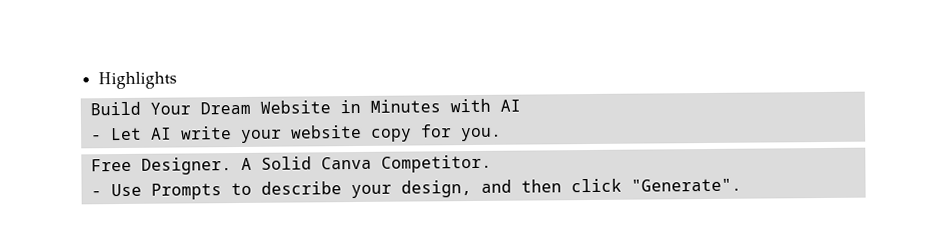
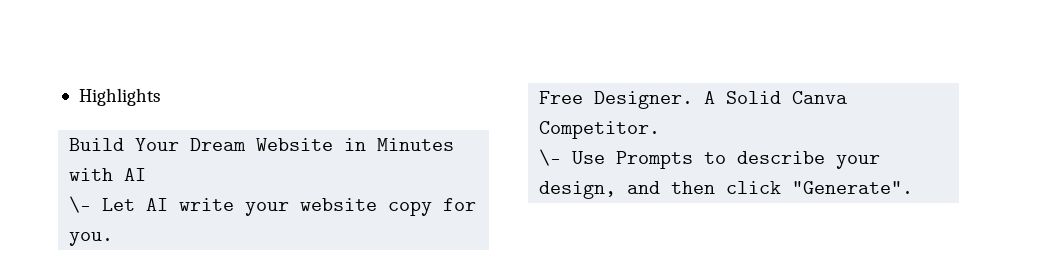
- - Let AI write your website copy for you.
+ \- Let AI write your website copy for you.
- - Use Prompts to describe your design, and then click "Generate".
+ \- Use Prompts to describe your design, and then click "Generate".

